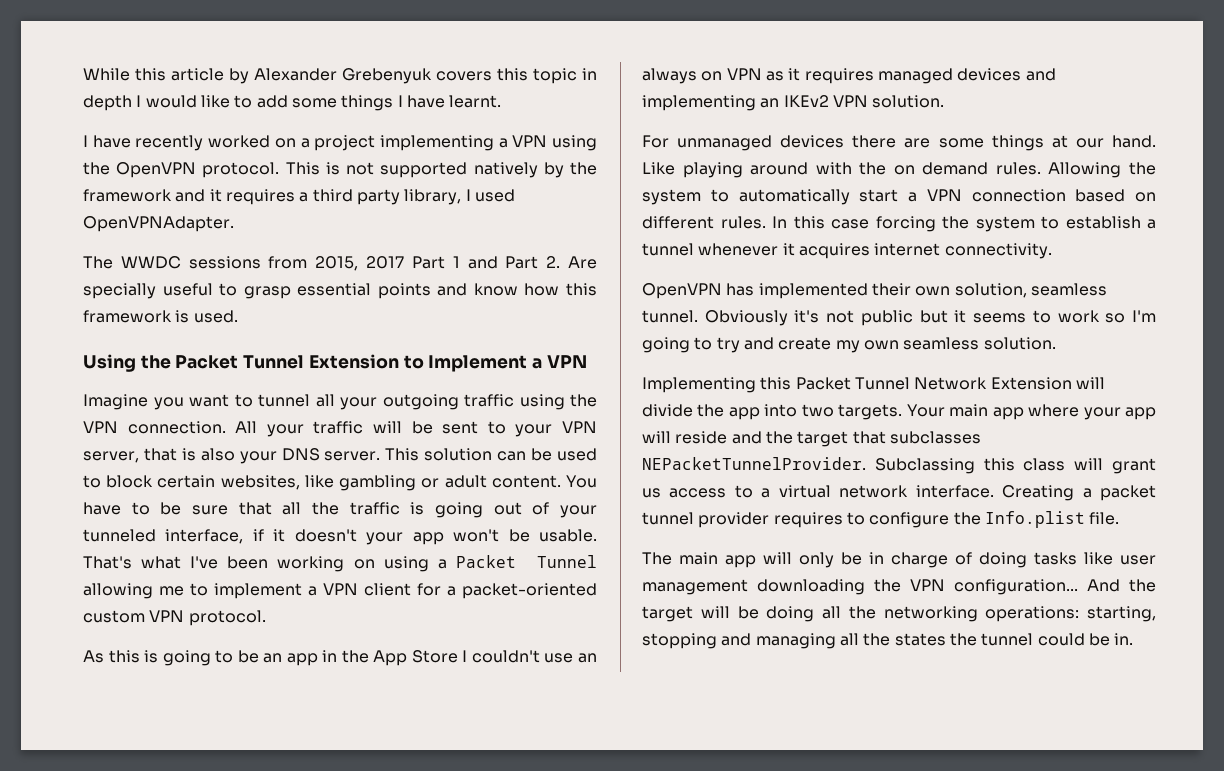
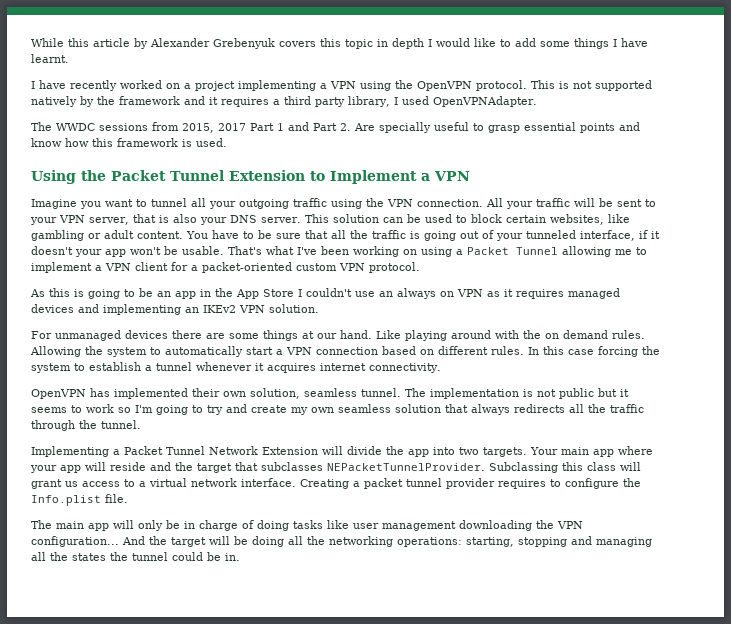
- Obviously it's not public but it seems to work so I'm going to try and create my own seamless solution.
+ The implementation is not public but it seems to work so I'm going to try and create my own seamless solution that always redirects all the traffic through the tunnel.
- Implementing this Packet Tunnel Network Extension will divide the app into two targets.
+ Implementing a Packet Tunnel Network Extension will divide the app into two targets.

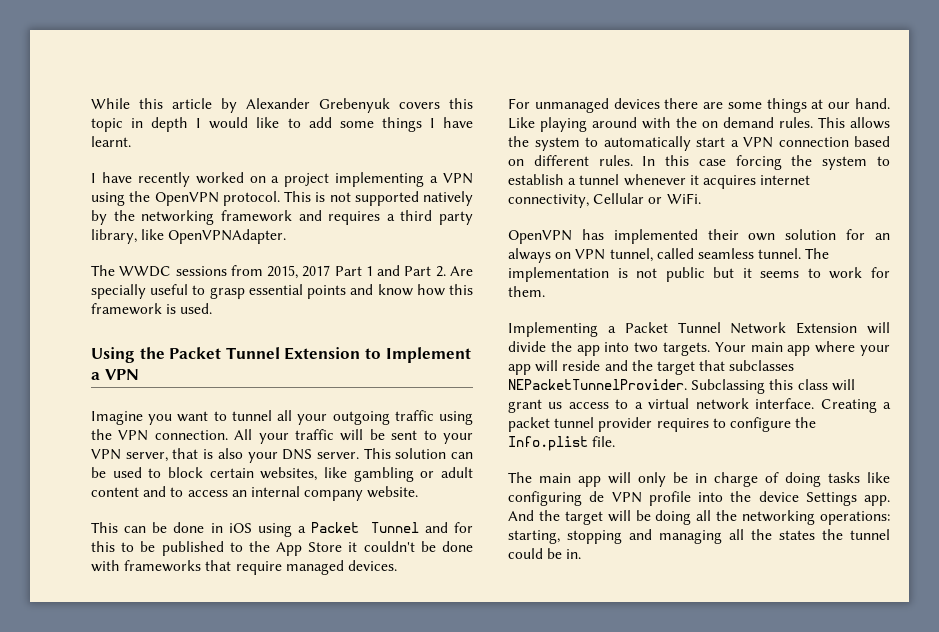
- This is not supported natively by the framework and it requires a third party library, I used OpenVPNAdapter.
+ This is not supported natively by the networking framework and requires a third party library, like OpenVPNAdapter.
- This solution can be used to block certain websites, like gambling or adult content. You have to be sure that all the traffic is going out of your tunneled interface, if it doesn't your app won't be usable. That's what I've been working on using a Packet Tunnel allowing me to implement a VPN client for a packet-oriented custom VPN protocol.
- As this is going to be an app in the App Store I couldn't use an always on VPN as it requires managed devices and implementing an IKEv2 VPN solution.
+ This solution can be used to block certain websites, like gambling or adult content and to access an internal company website.
+ This can be done in iOS using a Packet Tunnel and for this to be published to the App Store it couldn't be done with frameworks that require managed devices.
- Allowing the system to automatically start a VPN connection based on different rules.
+ This allows the system to automatically start a VPN connection based on different rules.
- In this case forcing the system to establish a tunnel whenever it acquires internet connectivity.
+ In this case forcing the system to establish a tunnel whenever it acquires internet connectivity, Cellular or WiFi.
- OpenVPN has implemented their own solution, seamless tunnel.
+ OpenVPN has implemented their own solution for an always on VPN tunnel, called seamless tunnel.
- The implementation is not public but it seems to work so I'm going to try and create my own seamless solution that always redirects all the traffic through the tunnel.
+ The implementation is not public but it seems to work for them.
- The main app will only be in charge of doing tasks like user management downloading the VPN configuration...
+ The main app will only be in charge of doing tasks like configuring de VPN profile into the device Settings app.

